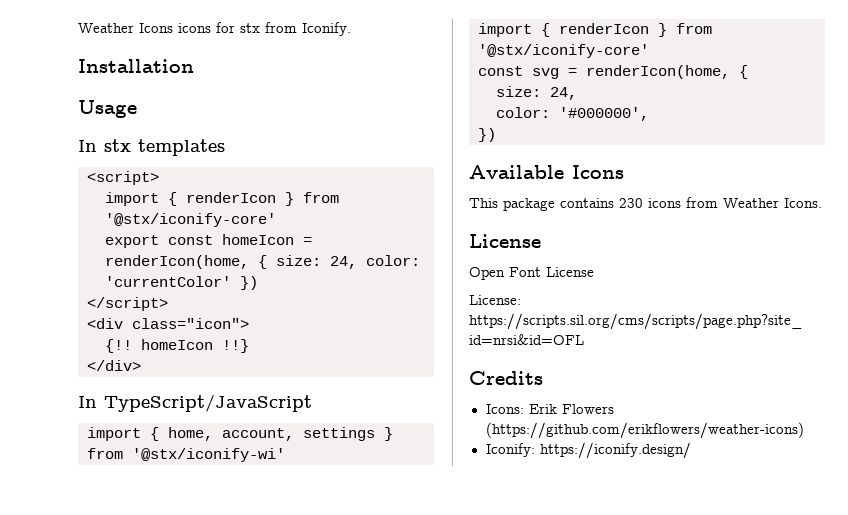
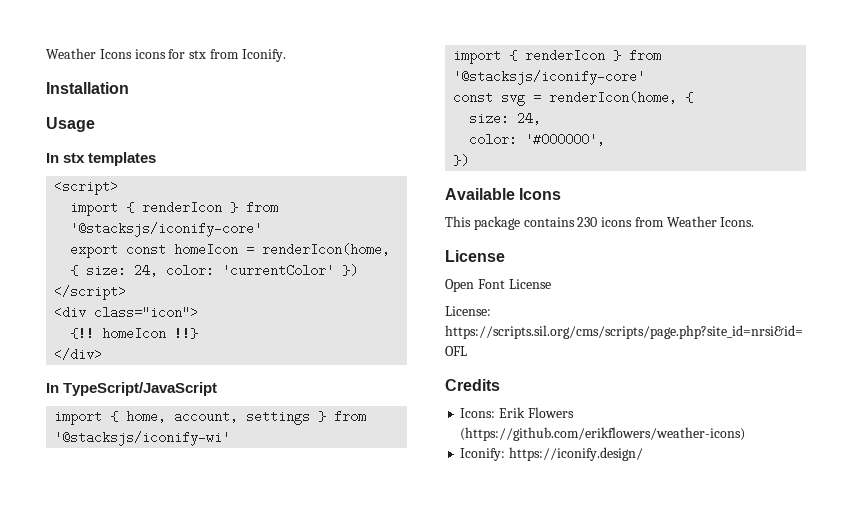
  <script>
- import { renderIcon } from '@stx/iconify-core'
+ import { renderIcon } from '@stacksjs/iconify-core'
- import { home, account, settings } from '@stx/iconify-wi'
- import { renderIcon } from '@stx/iconify-core'
+ import { home, account, settings } from '@stacksjs/iconify-wi'
+ import { renderIcon } from '@stacksjs/iconify-core'

